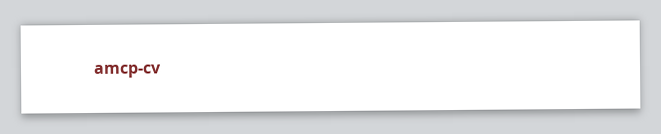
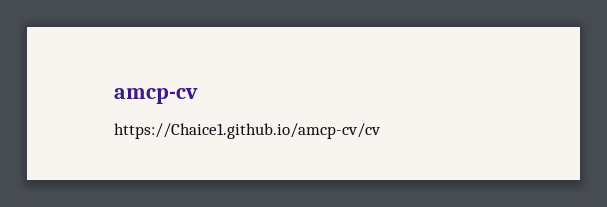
+ https://Chaice1.github.io/amcp-cv/cv

